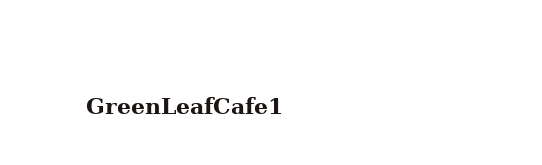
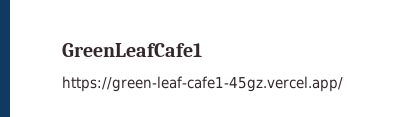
+ https://green-leaf-cafe1-45gz.vercel.app/

